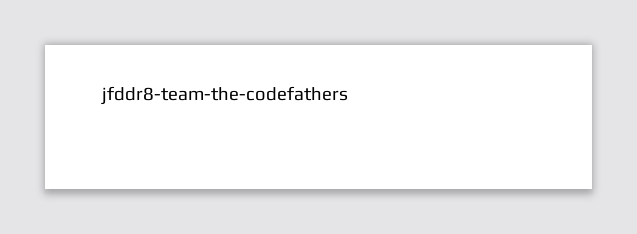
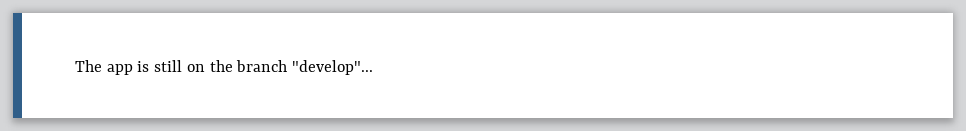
- jfddr8-team-the-codefathers
+ The app is still on the branch "develop"...

